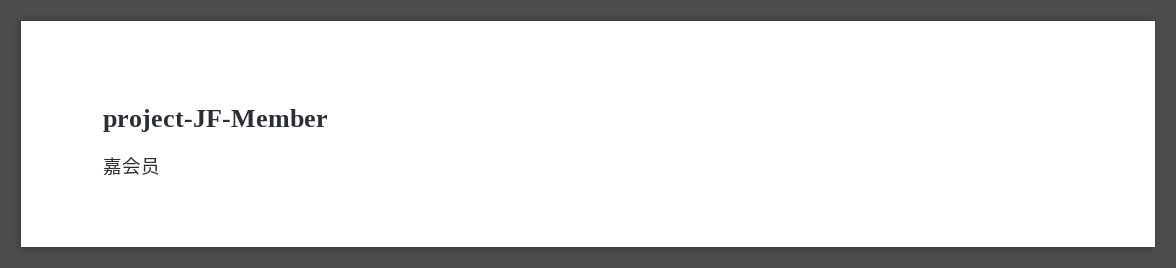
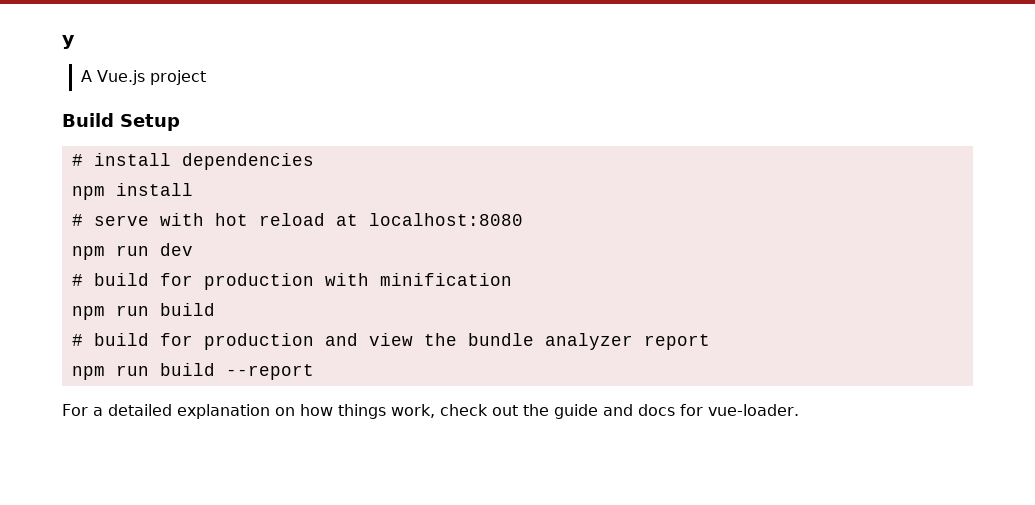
- project-JF-Member
- 嘉会员
+ y
+ A Vue.js project
+ Build Setup
+ # install dependencies
+ npm install
+ # serve with hot reload at localhost:8080
+ npm run dev
+ # build for production with minification
+ npm run build
+ # build for production and view the bundle analyzer report
+ npm run build --report
+ For a detailed explanation on how things work, check out the guide and docs for vue-loader.

